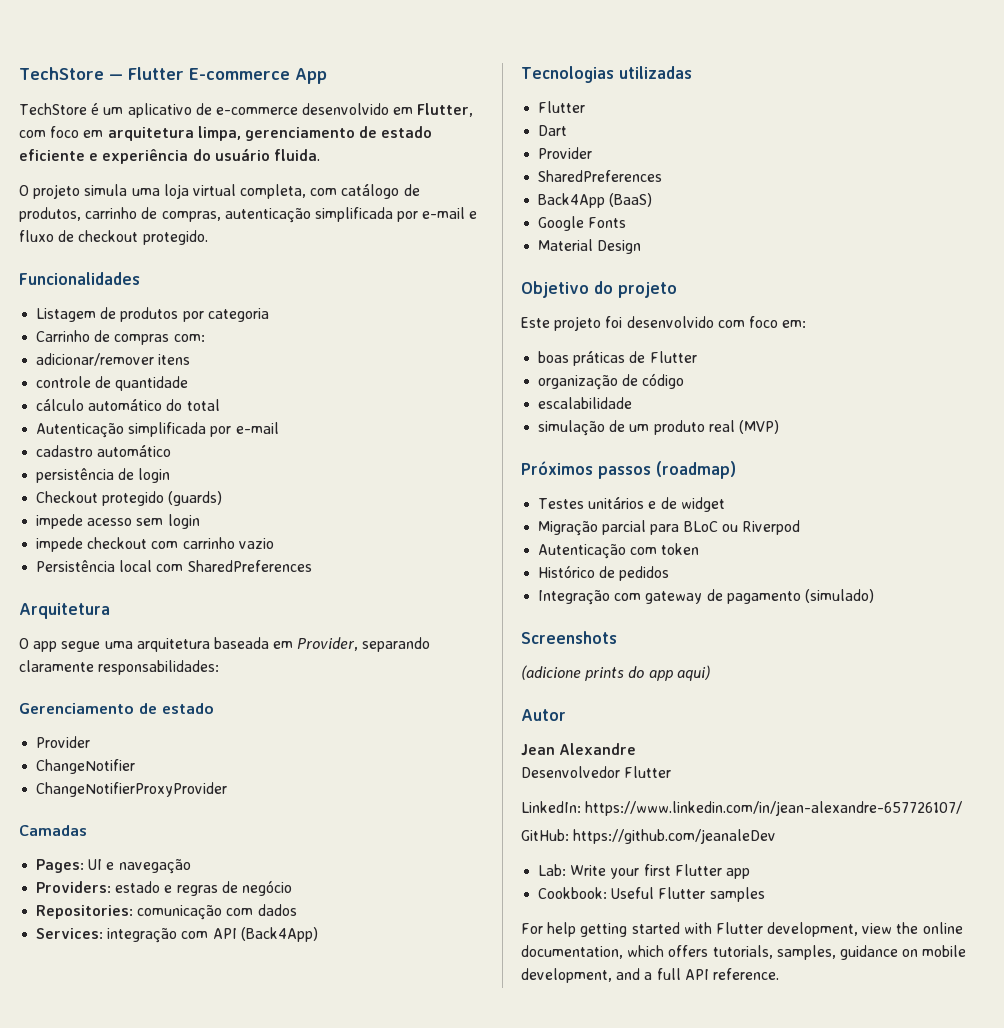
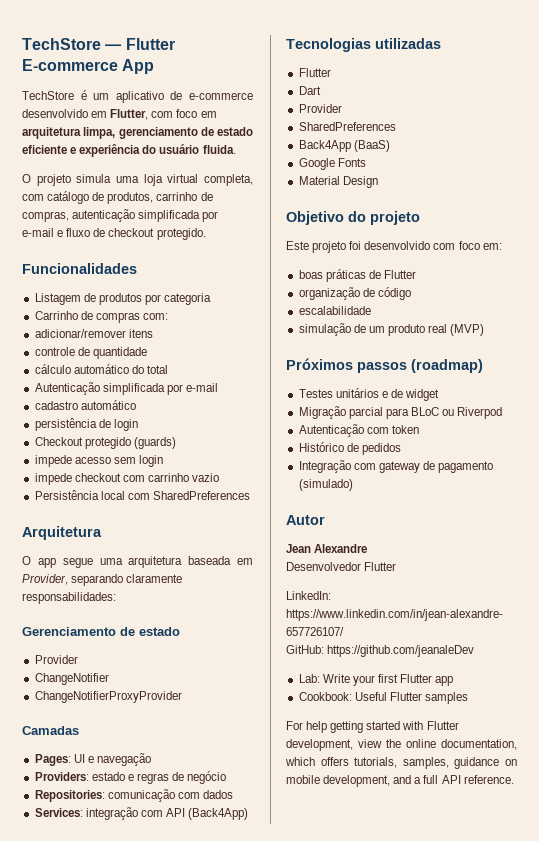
- Screenshots
- (adicione prints do app aqui)

